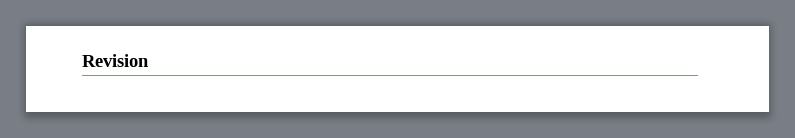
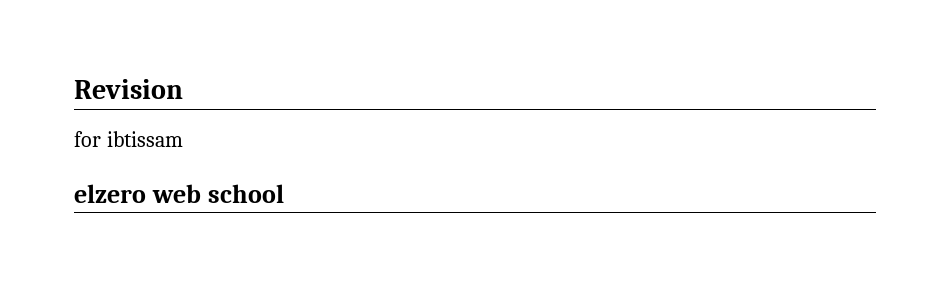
+ for ibtissam
+ elzero web school

